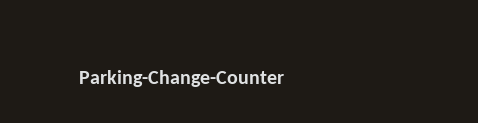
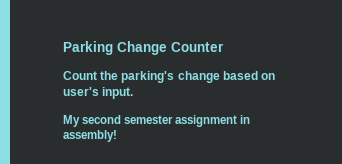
- Parking-Change-Counter
+ Parking Change Counter
+ Count the parking's change based on user's input.
+ My second semester assignment in assembly!

